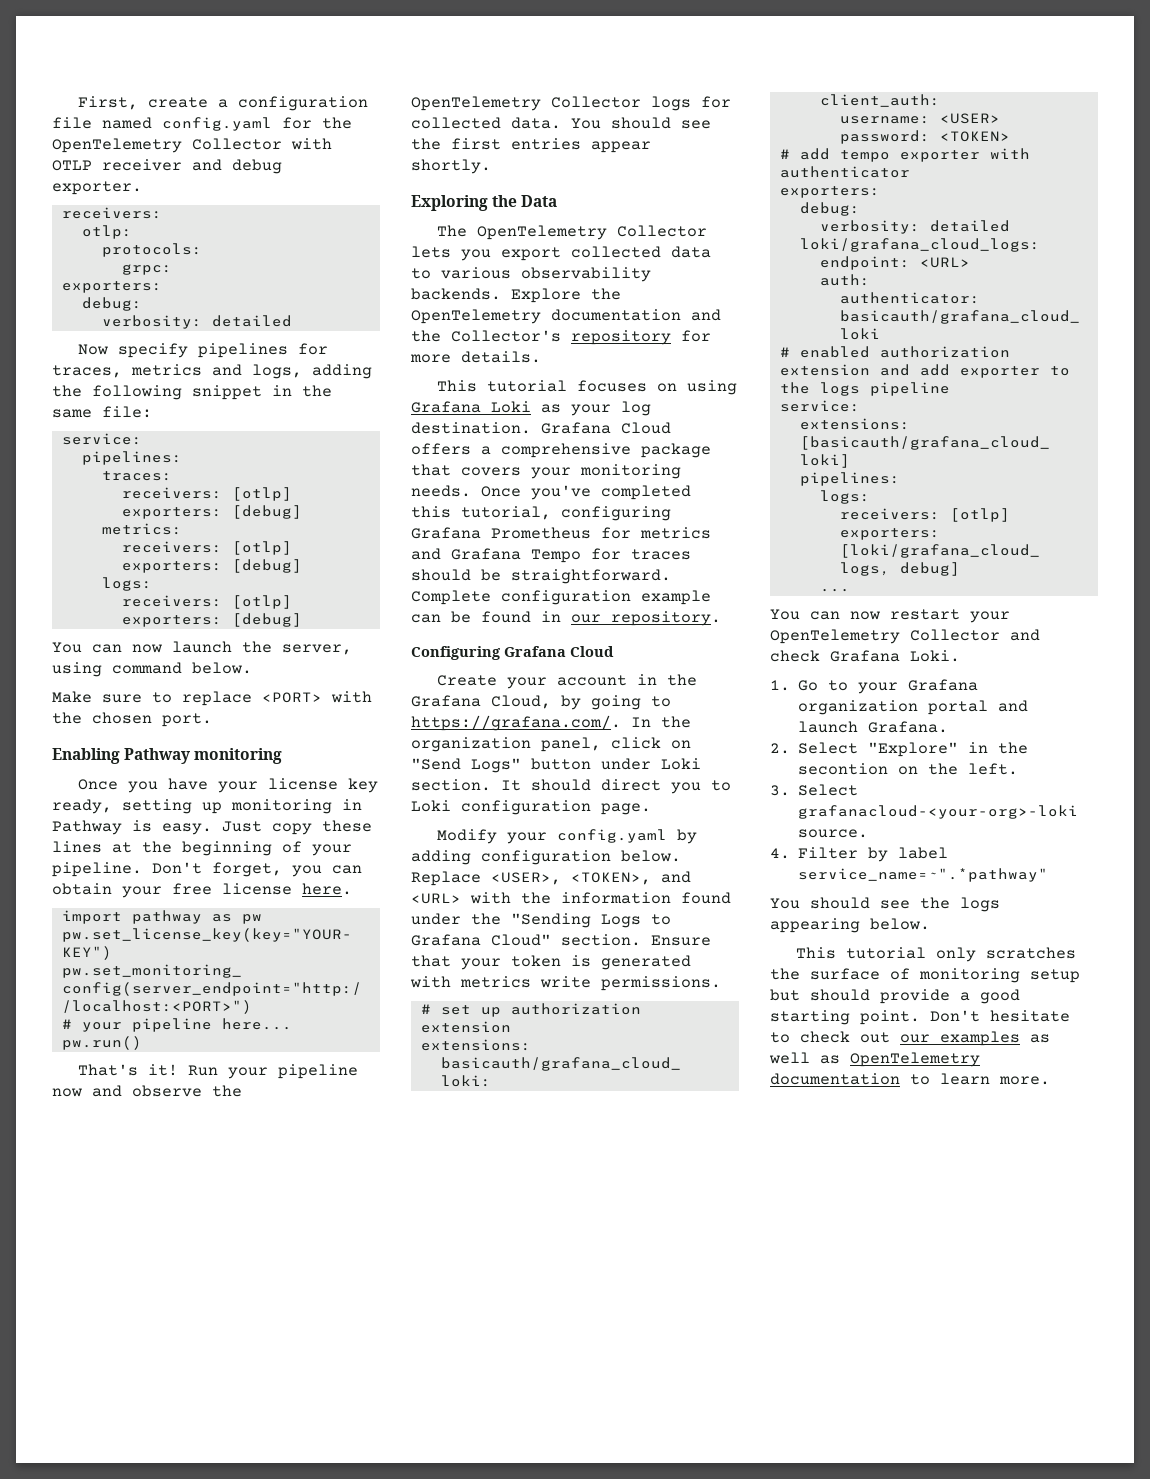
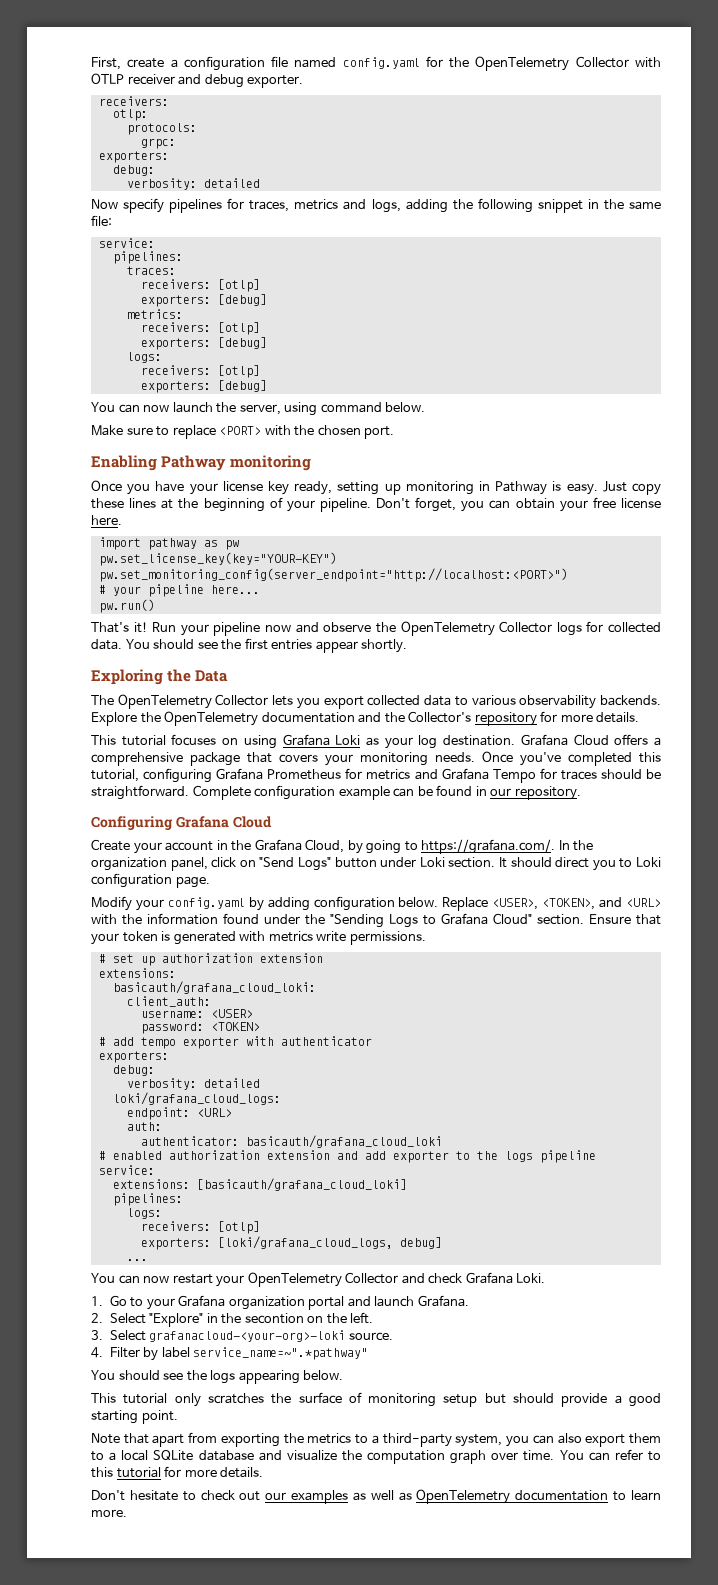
- This tutorial only scratches the surface of monitoring setup but should provide a good starting point. Don't hesitate to check out our examples as well as OpenTelemetry documentation to learn more.
+ This tutorial only scratches the surface of monitoring setup but should provide a good starting point.
+ Note that apart from exporting the metrics to a third-party system, you can also export them to a local SQLite database and visualize the computation graph over time. You can refer to this tutorial for more details.
+ Don't hesitate to check out our examples as well as OpenTelemetry documentation to learn more.

